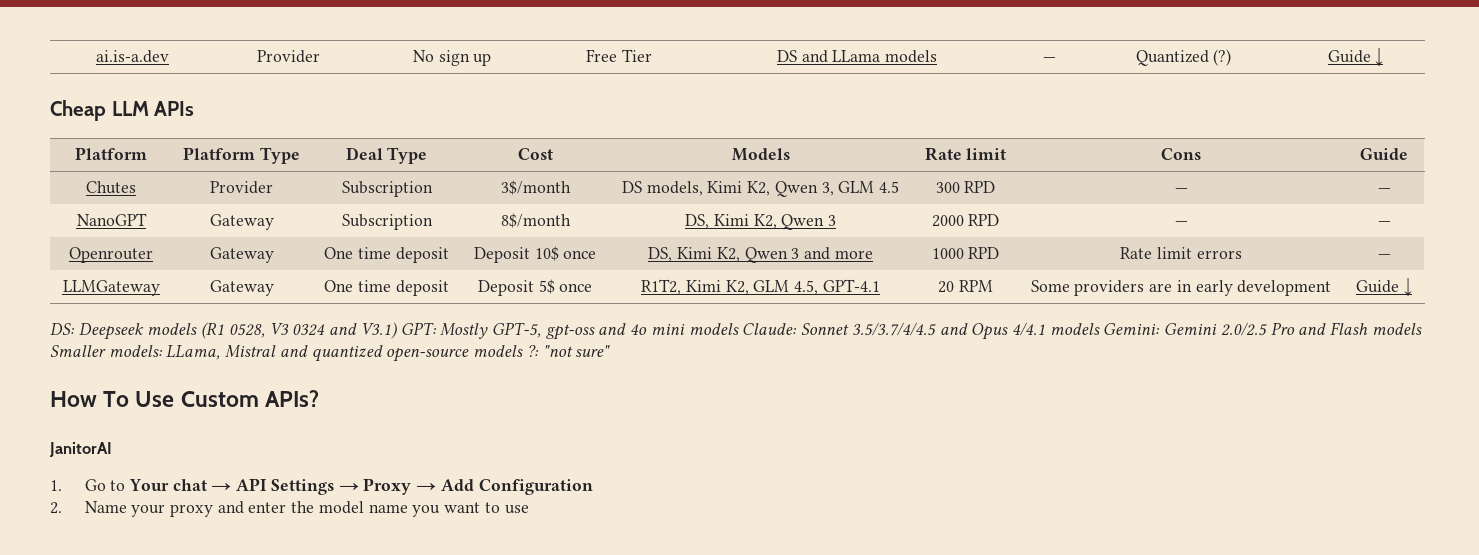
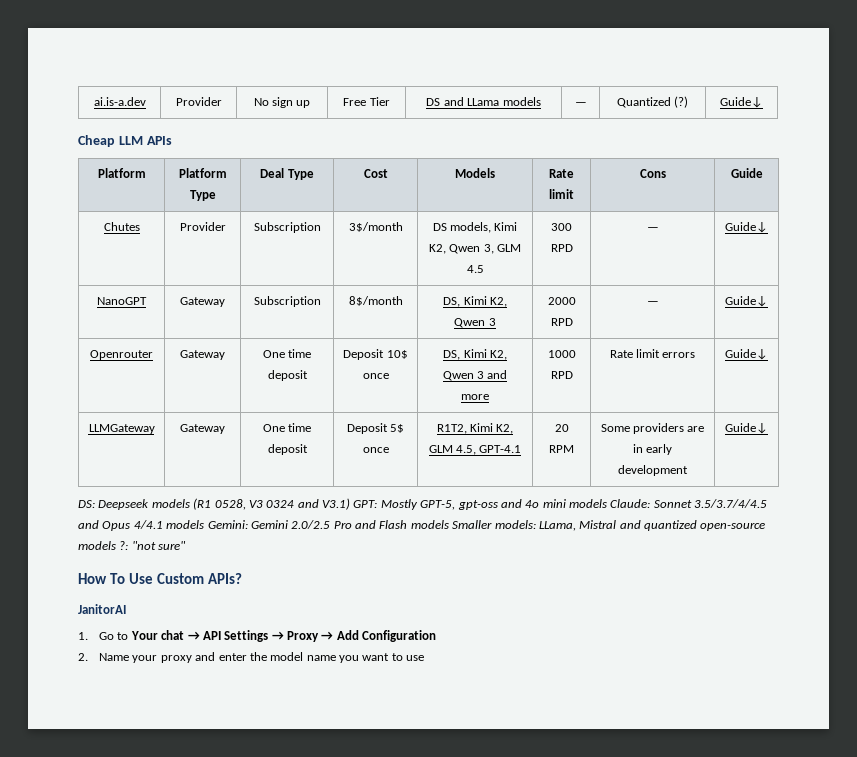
- ai.is-a.dev | Provider | No sign up | Free Tier | DS and LLama models | — | Quantized (?) | Guide ↓
+ ai.is-a.dev | Provider | No sign up | Free Tier | DS and LLama models | — | Quantized (?) | Guide↓
- Chutes | Provider | Subscription | 3$/month | DS models, Kimi K2, Qwen 3, GLM 4.5 | 300 RPD | — | —
+ Chutes | Provider | Subscription | 3$/month | DS models, Kimi K2, Qwen 3, GLM 4.5 | 300 RPD | — | Guide↓
- NanoGPT | Gateway | Subscription | 8$/month | DS, Kimi K2, Qwen 3 | 2000 RPD | — | —
+ NanoGPT | Gateway | Subscription | 8$/month | DS, Kimi K2, Qwen 3 | 2000 RPD | — | Guide↓
- Openrouter | Gateway | One time deposit | Deposit 10$ once | DS, Kimi K2, Qwen 3 and more | 1000 RPD | Rate limit errors | —
+ Openrouter | Gateway | One time deposit | Deposit 10$ once | DS, Kimi K2, Qwen 3 and more | 1000 RPD | Rate limit errors | Guide↓
- LLMGateway | Gateway | One time deposit | Deposit 5$ once | R1T2, Kimi K2, GLM 4.5, GPT-4.1 | 20 RPM | Some providers are in early development | Guide ↓
+ LLMGateway | Gateway | One time deposit | Deposit 5$ once | R1T2, Kimi K2, GLM 4.5, GPT-4.1 | 20 RPM | Some providers are in early development | Guide↓

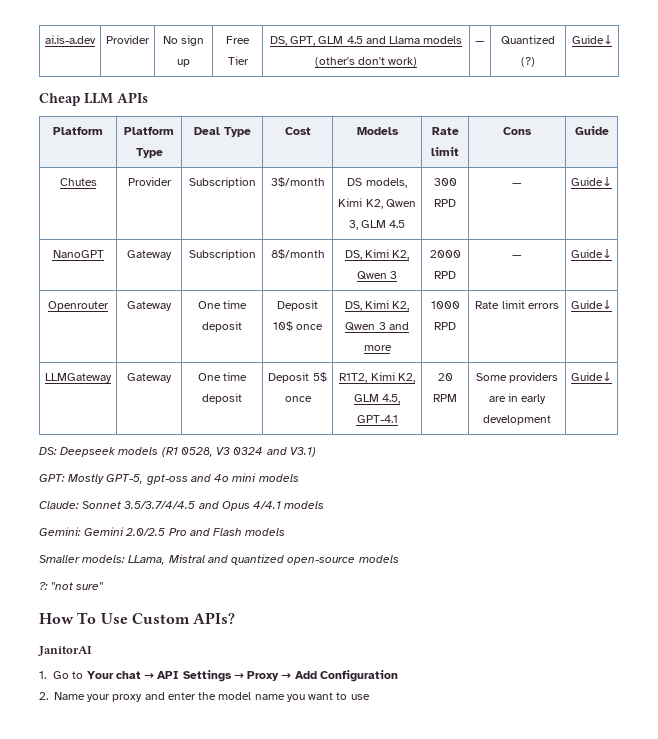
- ai.is-a.dev | Provider | No sign up | Free Tier | DS and LLama models | — | Quantized (?) | Guide↓
+ ai.is-a.dev | Provider | No sign up | Free Tier | DS, GPT, GLM 4.5 and Llama models (other's don't work) | — | Quantized (?) | Guide↓
- DS: Deepseek models (R1 0528, V3 0324 and V3.1) GPT: Mostly GPT-5, gpt-oss and 4o mini models Claude: Sonnet 3.5/3.7/4/4.5 and Opus 4/4.1 models Gemini: Gemini 2.0/2.5 Pro and Flash models Smaller models: LLama, Mistral and quantized open-source models ?: "not sure"
+ DS: Deepseek models (R1 0528, V3 0324 and V3.1)
+ GPT: Mostly GPT-5, gpt-oss and 4o mini models
+ Claude: Sonnet 3.5/3.7/4/4.5 and Opus 4/4.1 models
+ Gemini: Gemini 2.0/2.5 Pro and Flash models
+ Smaller models: LLama, Mistral and quantized open-source models
+ ?: "not sure"

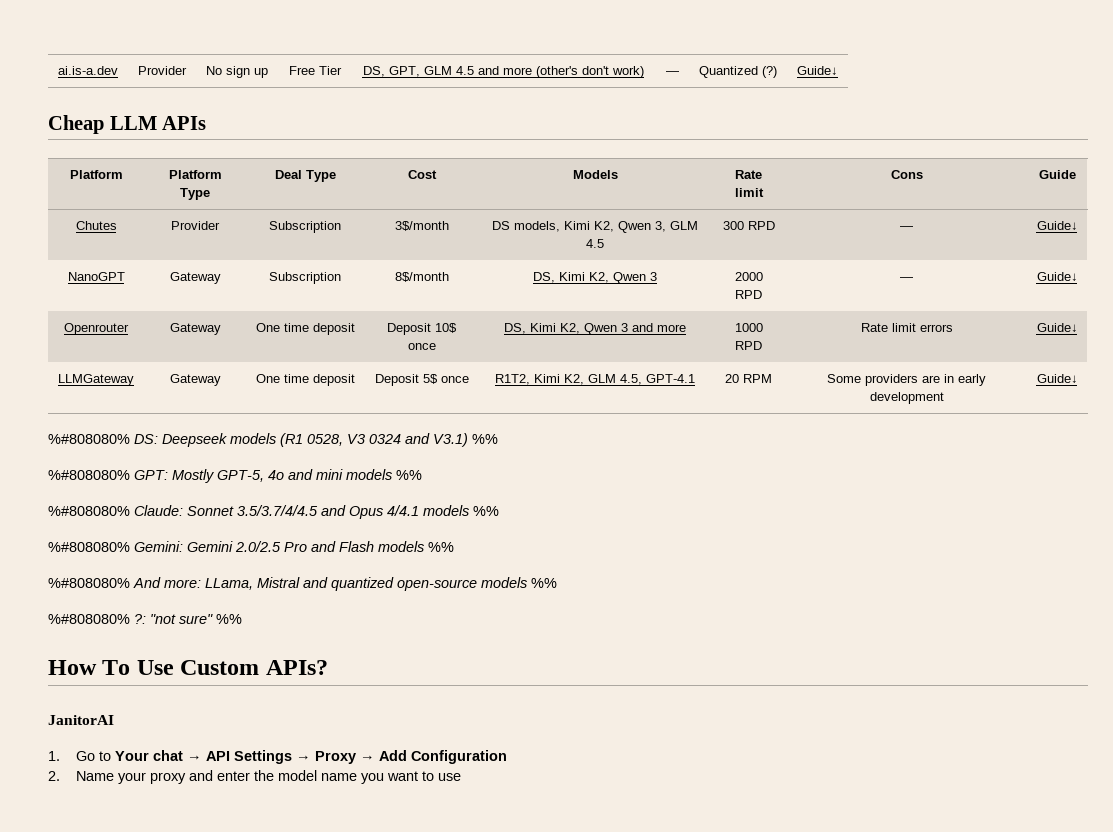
- ai.is-a.dev | Provider | No sign up | Free Tier | DS, GPT, GLM 4.5 and Llama models (other's don't work) | — | Quantized (?) | Guide↓
+ ai.is-a.dev | Provider | No sign up | Free Tier | DS, GPT, GLM 4.5 and more (other's don't work) | — | Quantized (?) | Guide↓
- DS: Deepseek models (R1 0528, V3 0324 and V3.1)
- GPT: Mostly GPT-5, gpt-oss and 4o mini models
- Claude: Sonnet 3.5/3.7/4/4.5 and Opus 4/4.1 models
- Gemini: Gemini 2.0/2.5 Pro and Flash models
- Smaller models: LLama, Mistral and quantized open-source models
- ?: "not sure"
+ %#808080% DS: Deepseek models (R1 0528, V3 0324 and V3.1) %%
+ %#808080% GPT: Mostly GPT-5, 4o and mini models %%
+ %#808080% Claude: Sonnet 3.5/3.7/4/4.5 and Opus 4/4.1 models %%
+ %#808080% Gemini: Gemini 2.0/2.5 Pro and Flash models %%
+ %#808080% And more: LLama, Mistral and quantized open-source models %%
+ %#808080% ?: "not sure" %%

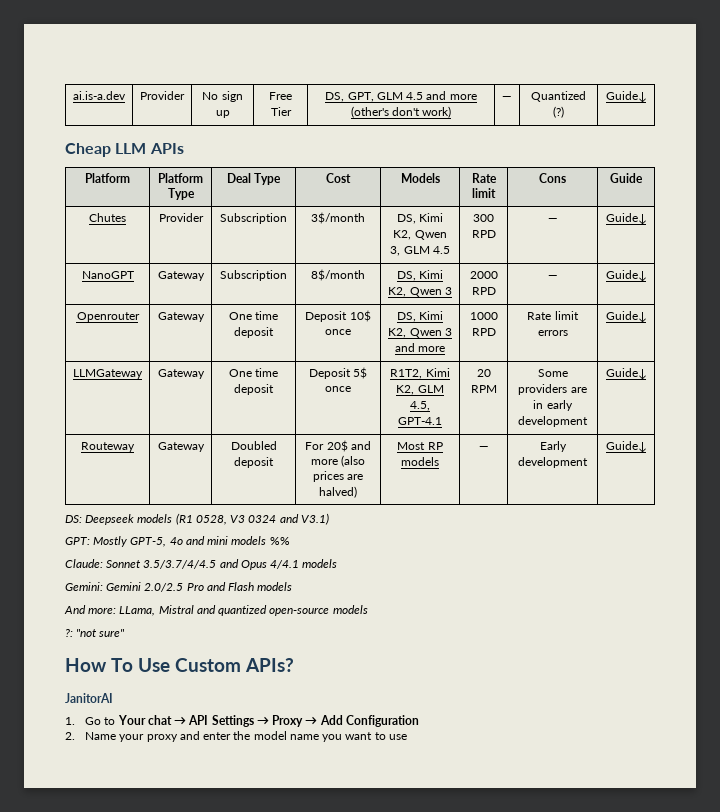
- Chutes | Provider | Subscription | 3$/month | DS models, Kimi K2, Qwen 3, GLM 4.5 | 300 RPD | — | Guide↓
+ Chutes | Provider | Subscription | 3$/month | DS, Kimi K2, Qwen 3, GLM 4.5 | 300 RPD | — | Guide↓
- %#808080% DS: Deepseek models (R1 0528, V3 0324 and V3.1) %%
- %#808080% GPT: Mostly GPT-5, 4o and mini models %%
+ Routeway | Gateway | Doubled deposit | For 20$ and more (also prices are halved) | Most RP models | — | Early development | Guide↓
+ DS: Deepseek models (R1 0528, V3 0324 and V3.1)
+ GPT: Mostly GPT-5, 4o and mini models %%
- %#808080% Claude: Sonnet 3.5/3.7/4/4.5 and Opus 4/4.1 models %%
- %#808080% Gemini: Gemini 2.0/2.5 Pro and Flash models %%
- %#808080% And more: LLama, Mistral and quantized open-source models %%
- %#808080% ?: "not sure" %%
+ Claude: Sonnet 3.5/3.7/4/4.5 and Opus 4/4.1 models
+ Gemini: Gemini 2.0/2.5 Pro and Flash models
+ And more: LLama, Mistral and quantized open-source models
+ ?: "not sure"

